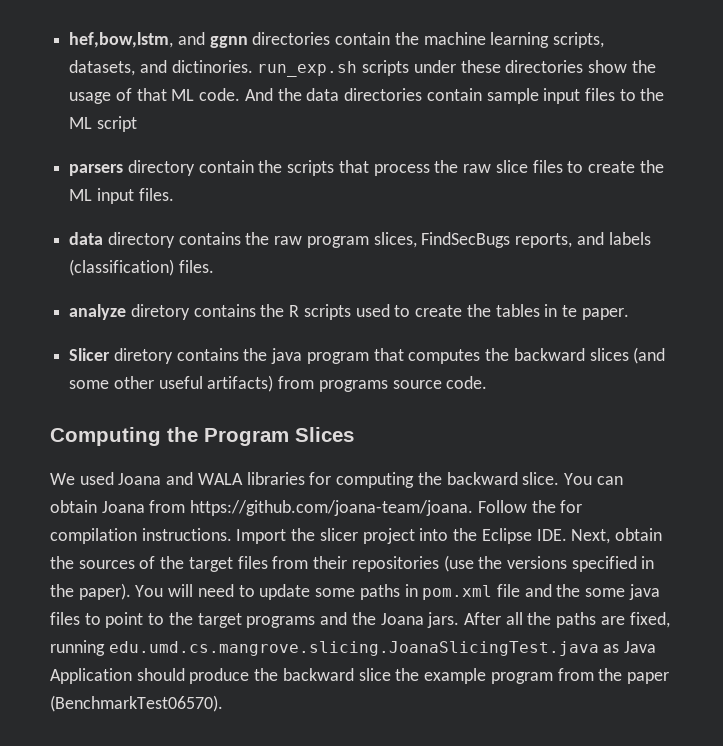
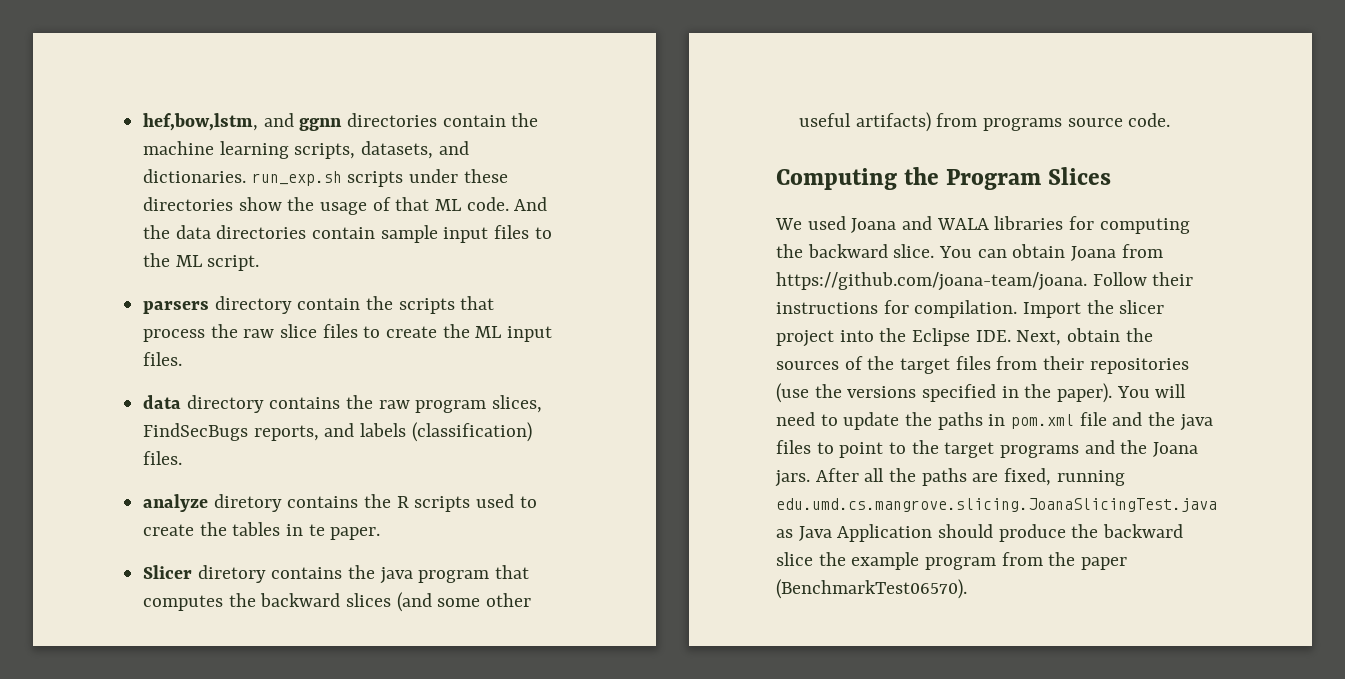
- hef,bow,lstm, and ggnn directories contain the machine learning scripts, datasets, and dictinories. run_exp.sh scripts under these directories show the usage of that ML code.
+ hef,bow,lstm, and ggnn directories contain the machine learning scripts, datasets, and dictionaries. run_exp.sh scripts under these directories show the usage of that ML code.
- And the data directories contain sample input files to the ML script
+ And the data directories contain sample input files to the ML script.
- You can obtain Joana from https://github.com/joana-team/joana. Follow the for compilation instructions.
+ You can obtain Joana from https://github.com/joana-team/joana. Follow their instructions for compilation.
- You will need to update some paths in pom.xml file and the some java files to point to the target programs and the Joana jars.
+ You will need to update the paths in pom.xml file and the java files to point to the target programs and the Joana jars.

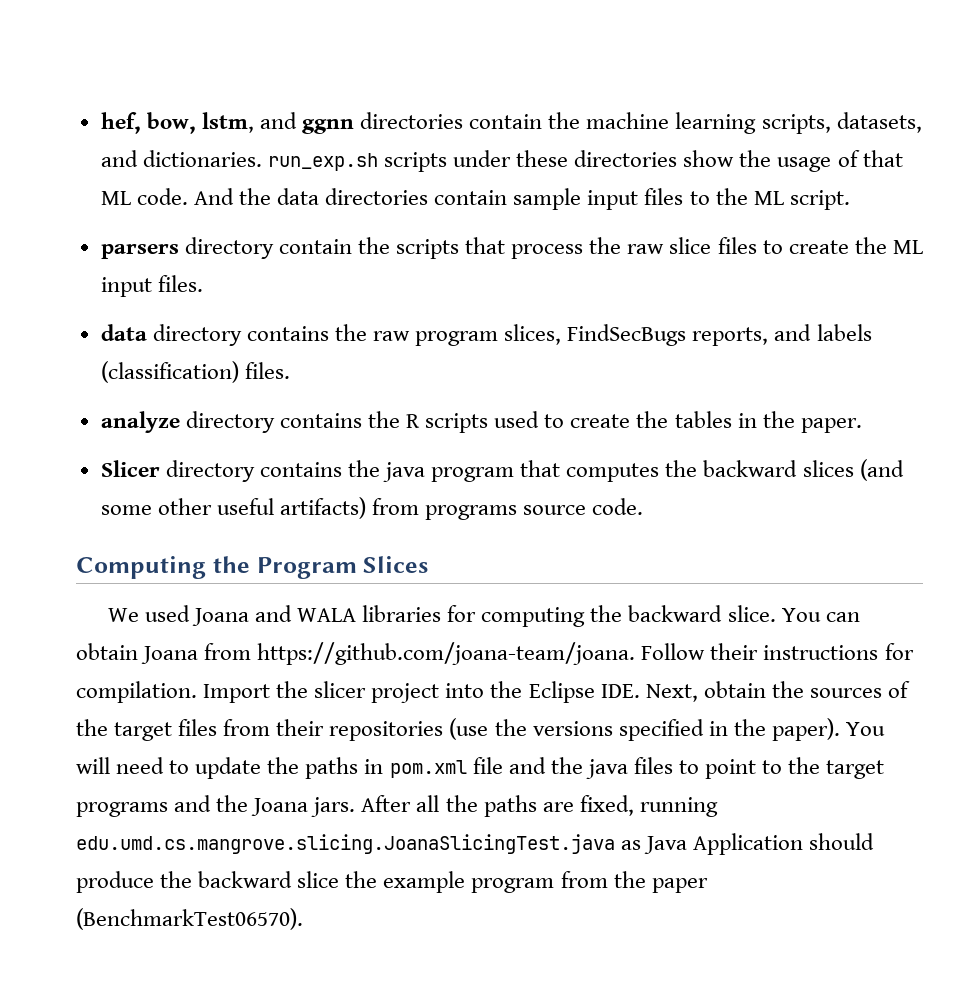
- hef,bow,lstm, and ggnn directories contain the machine learning scripts, datasets, and dictionaries. run_exp.sh scripts under these directories show the usage of that ML code.
+ hef, bow, lstm, and ggnn directories contain the machine learning scripts, datasets, and dictionaries. run_exp.sh scripts under these directories show the usage of that ML code.
- analyze diretory contains the R scripts used to create the tables in te paper.
+ analyze directory contains the R scripts used to create the tables in the paper.
- Slicer diretory contains the java program that computes the backward slices (and some other useful artifacts) from programs source code.
+ Slicer directory contains the java program that computes the backward slices (and some other useful artifacts) from programs source code.

